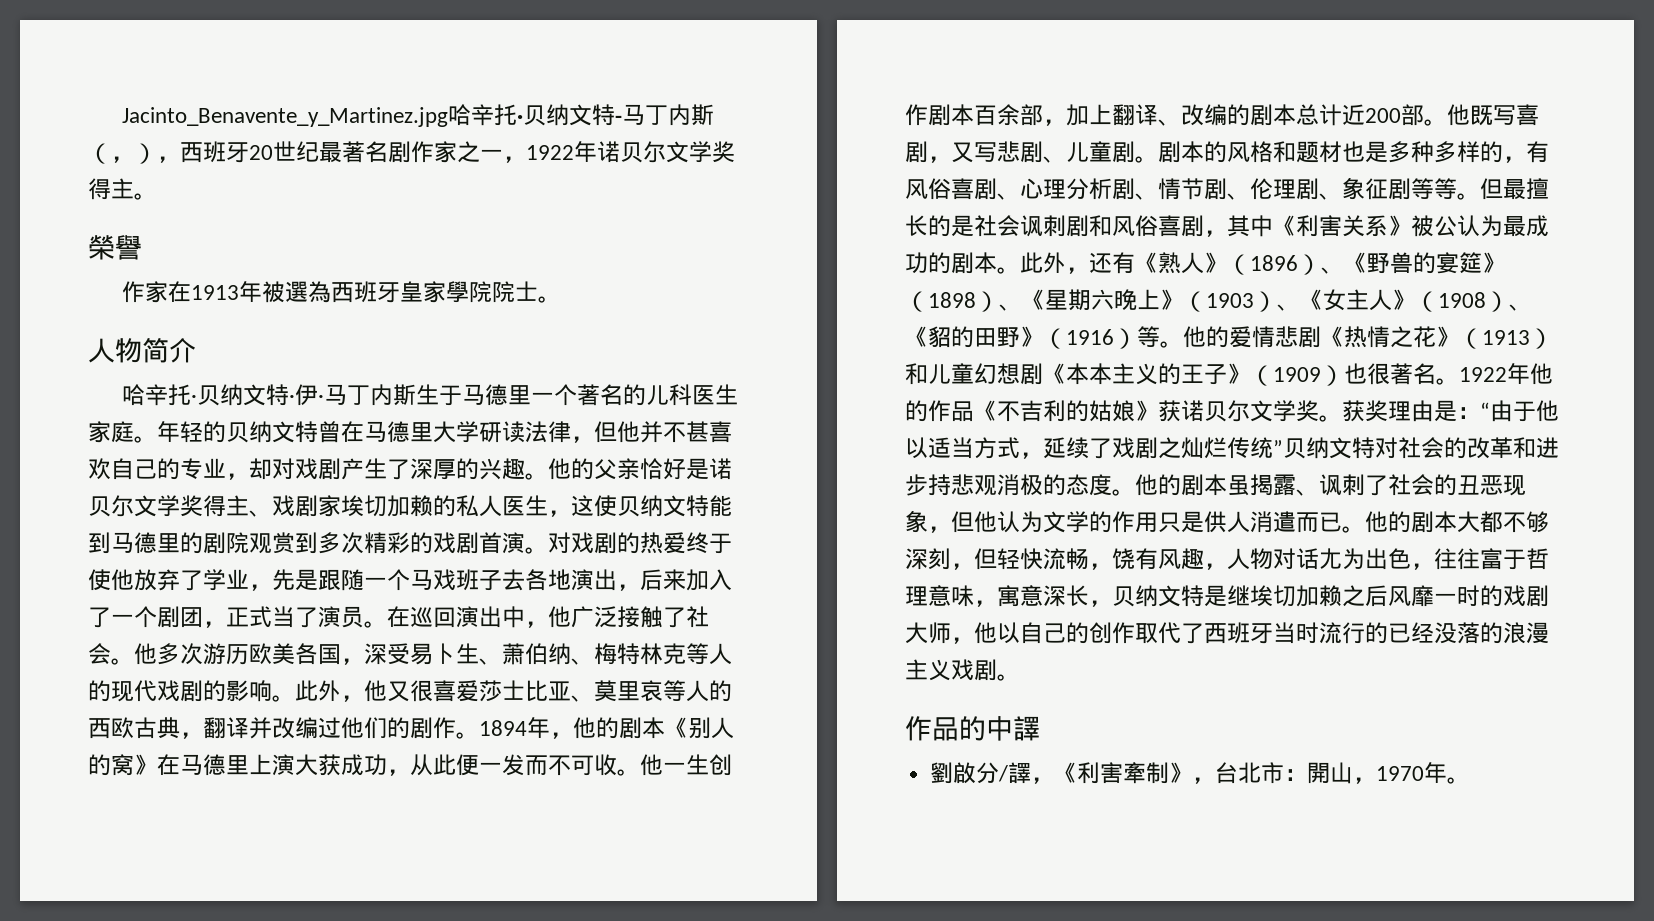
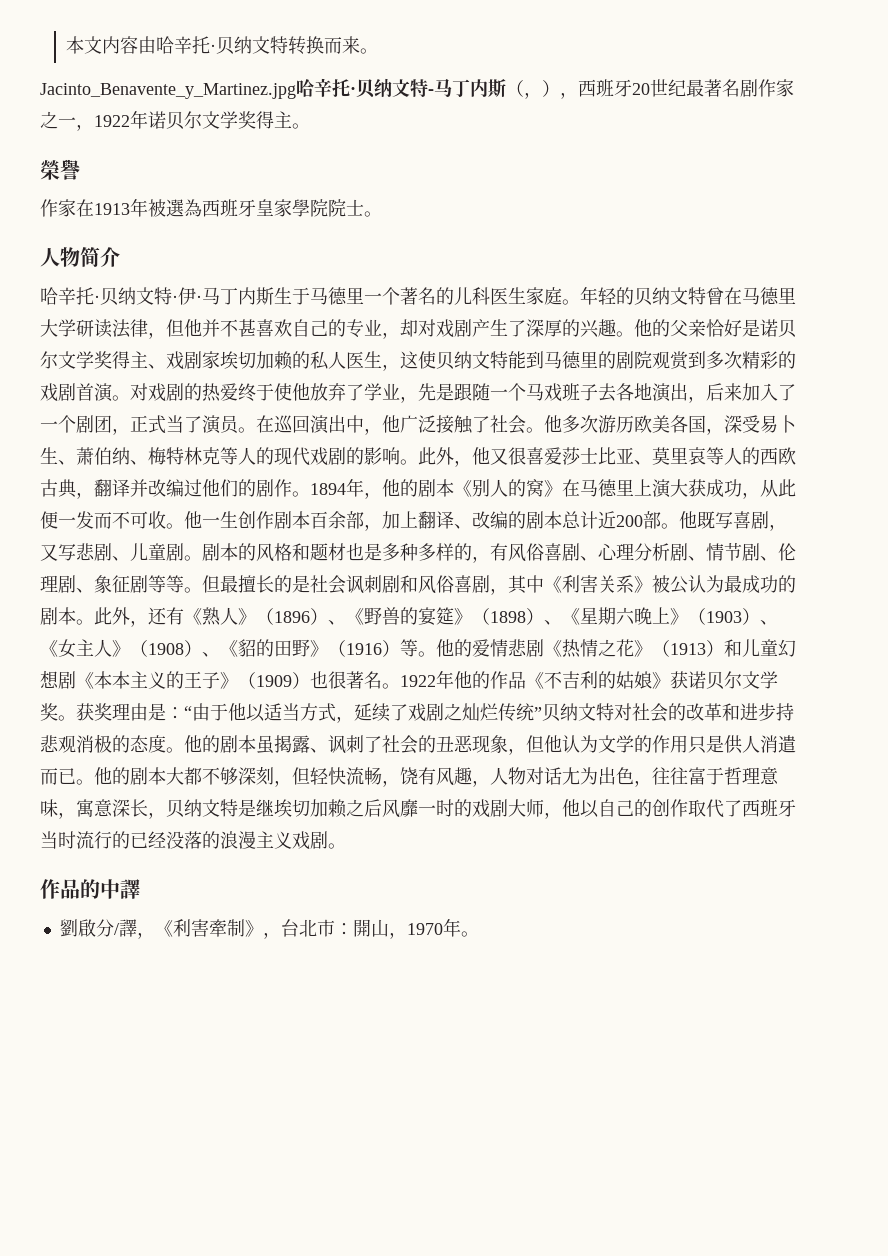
+ 本文内容由哈辛托·贝纳文特转换而来。

